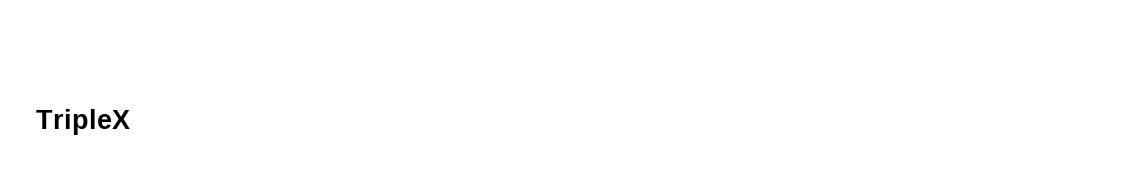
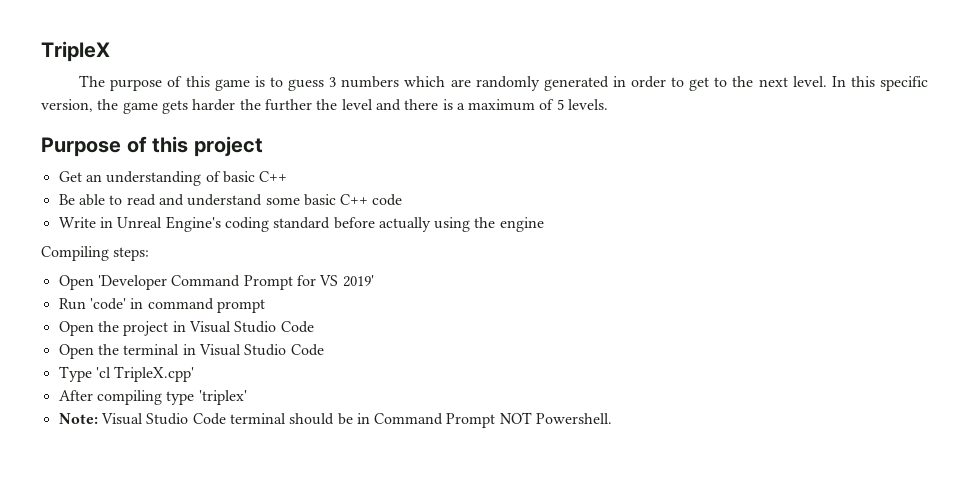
+ The purpose of this game is to guess 3 numbers which are randomly generated in order to get to the next level. In this specific version, the game gets harder the further the level and there is a maximum of 5 levels.
+ Purpose of this project
+ Get an understanding of basic C++
+ Be able to read and understand some basic C++ code
+ Write in Unreal Engine's coding standard before actually using the engine
+ Compiling steps:
+ Open 'Developer Command Prompt for VS 2019'
+ Run 'code' in command prompt
+ Open the project in Visual Studio Code
+ Open the terminal in Visual Studio Code
+ Type 'cl TripleX.cpp'
+ After compiling type 'triplex'
+ Note: Visual Studio Code terminal should be in Command Prompt NOT Powershell.

